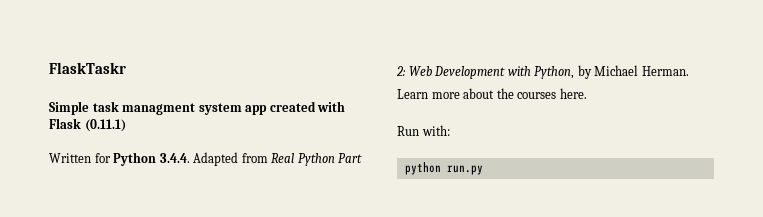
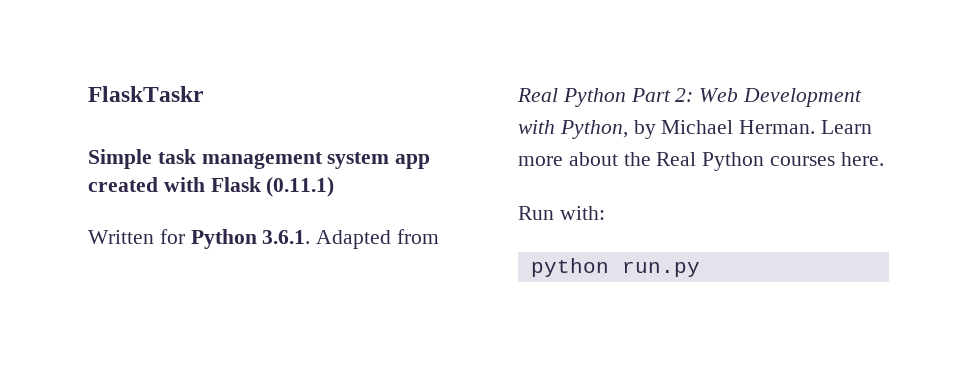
- Simple task managment system app created with Flask (0.11.1)
+ Simple task management system app created with Flask (0.11.1)
- Written for Python 3.4.4. Adapted from Real Python Part 2: Web Development with Python, by Michael Herman.
+ Written for Python 3.6.1. Adapted from Real Python Part 2: Web Development with Python, by Michael Herman.
- Learn more about the courses here.
+ Learn more about the Real Python courses here.

